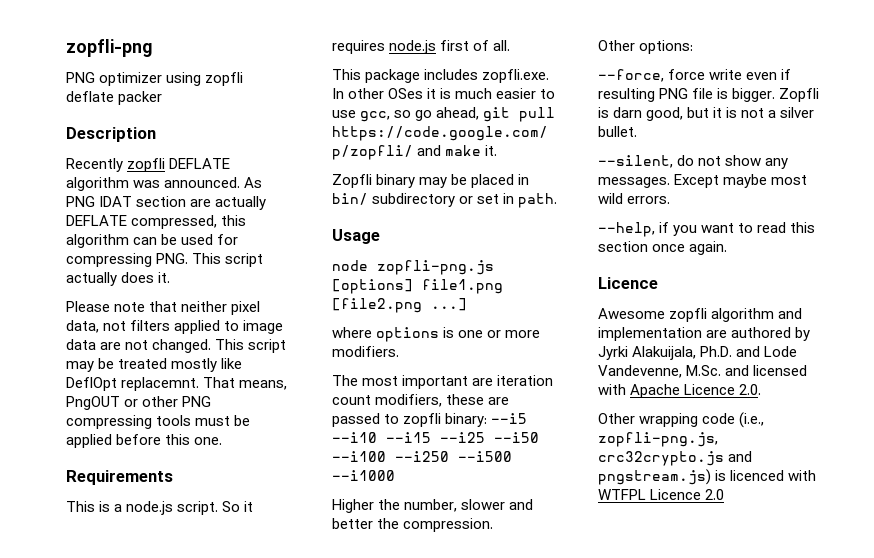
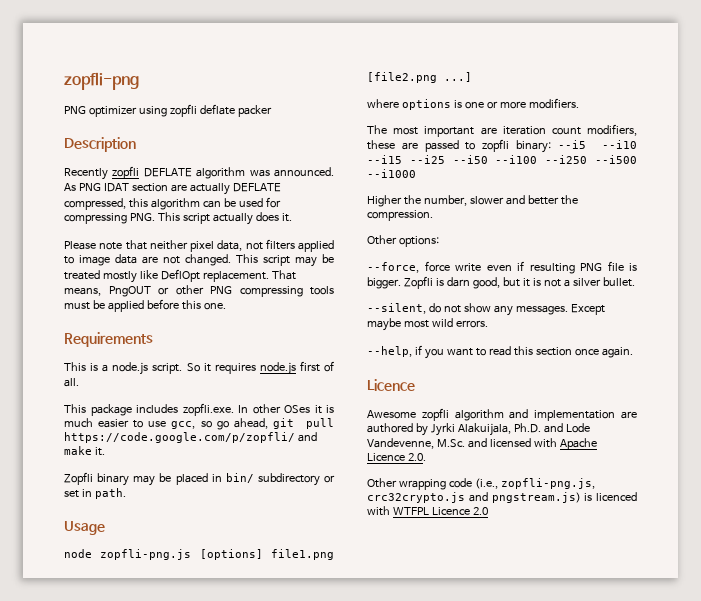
- This script may be treated mostly like DeflOpt replacemnt.
+ This script may be treated mostly like DeflOpt replacement.

